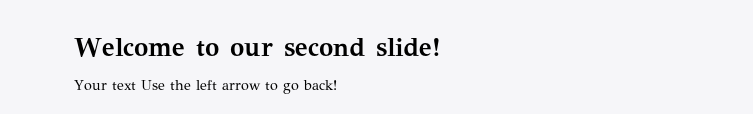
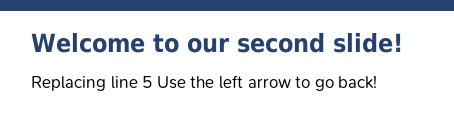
- Your text Use the left arrow to go back!
+ Replacing line 5 Use the left arrow to go back!

